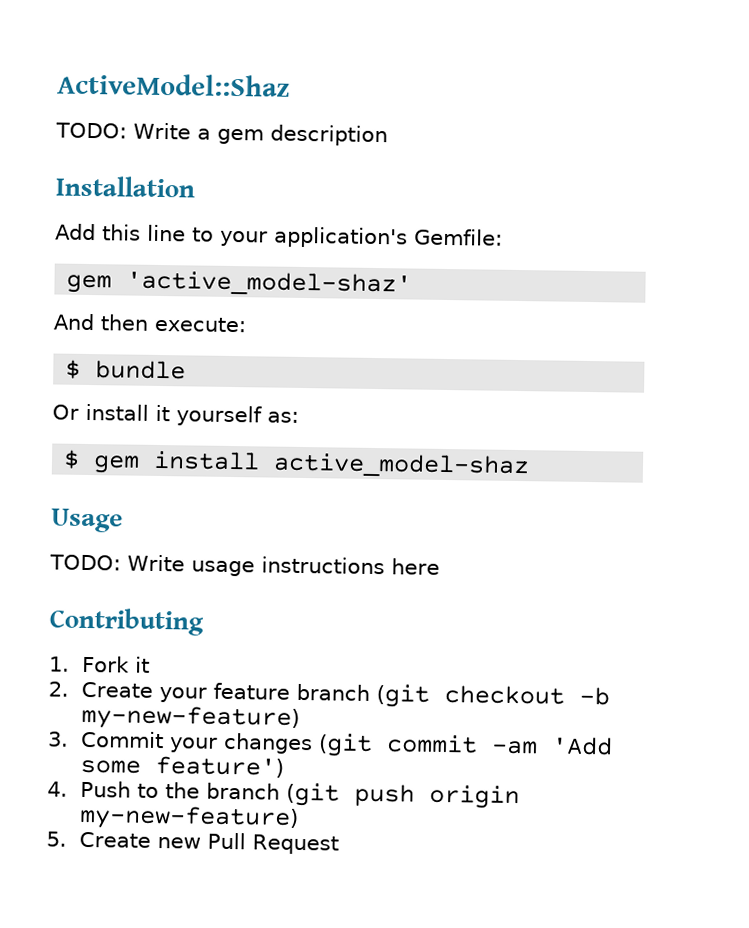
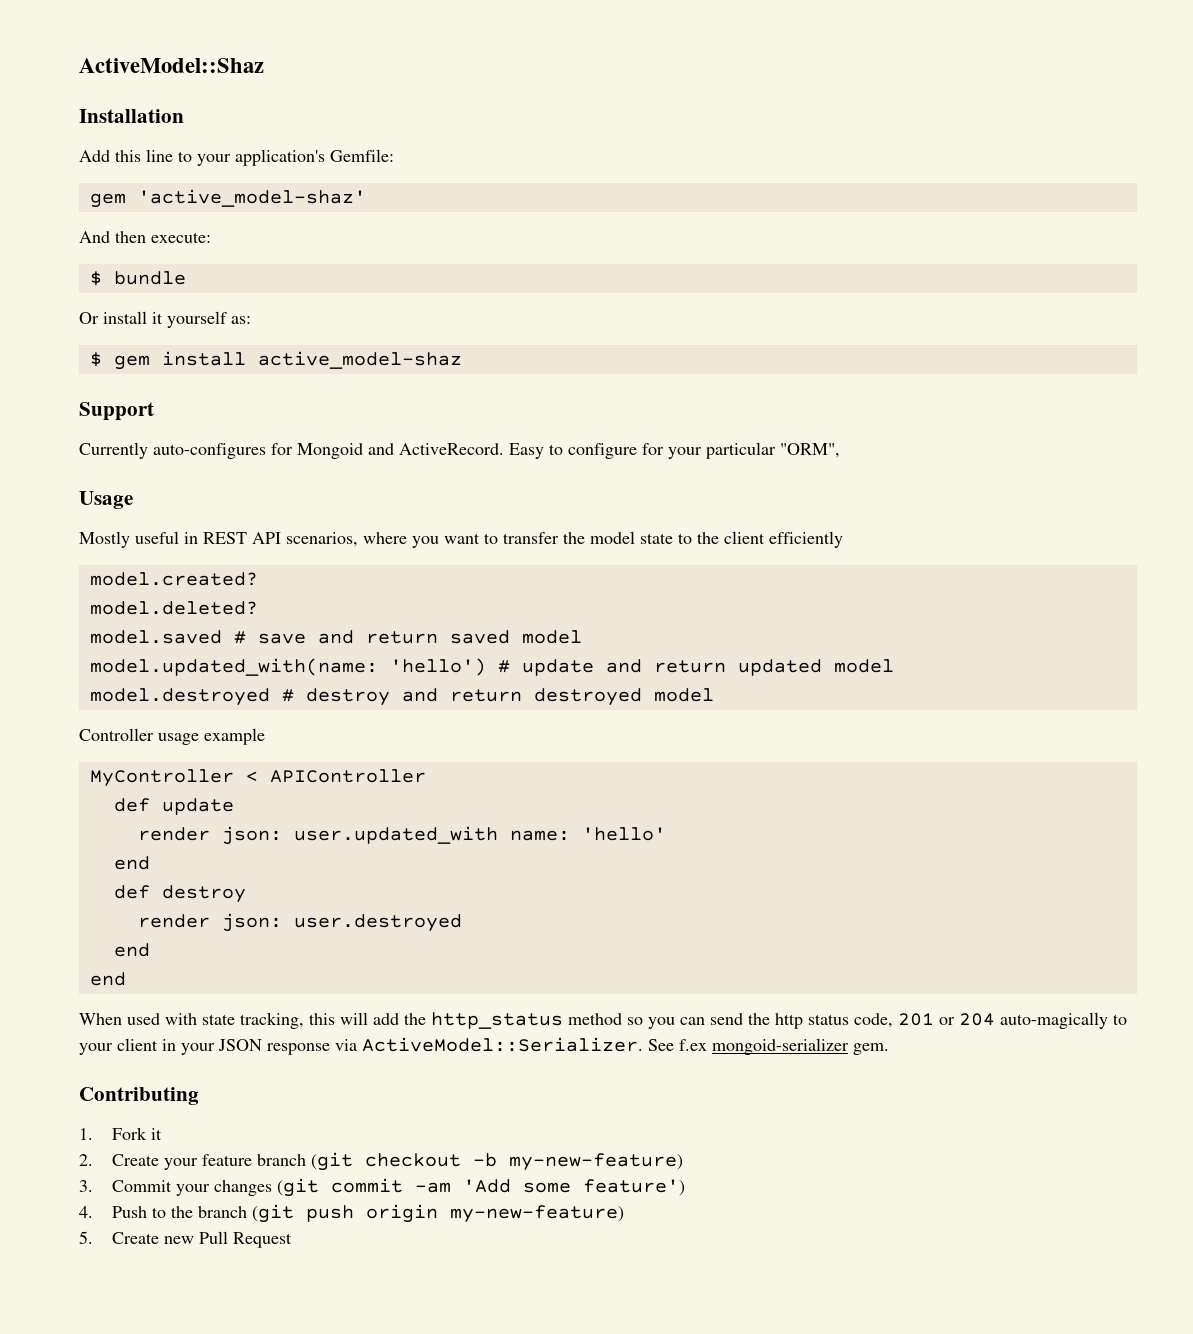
- TODO: Write a gem description
+ Support
+ Currently auto-configures for Mongoid and ActiveRecord. Easy to configure for your particular "ORM",
  Usage
- TODO: Write usage instructions here
+ Mostly useful in REST API scenarios, where you want to transfer the model state to the client efficiently
+ model.created?
+ model.deleted?
+ model.saved # save and return saved model
+ model.updated_with(name: 'hello') # update and return updated model
+ model.destroyed # destroy and return destroyed model
+ Controller usage example
+ MyController < APIController
+ def update
+ render json: user.updated_with name: 'hello'
+ end
+ def destroy
+ render json: user.destroyed
+ end
+ end
+ When used with state tracking, this will add the http_status method so you can send the http status code, 201 or 204 auto-magically to your client in your JSON response via ActiveModel::Serializer. See f.ex mongoid-serializer gem.

